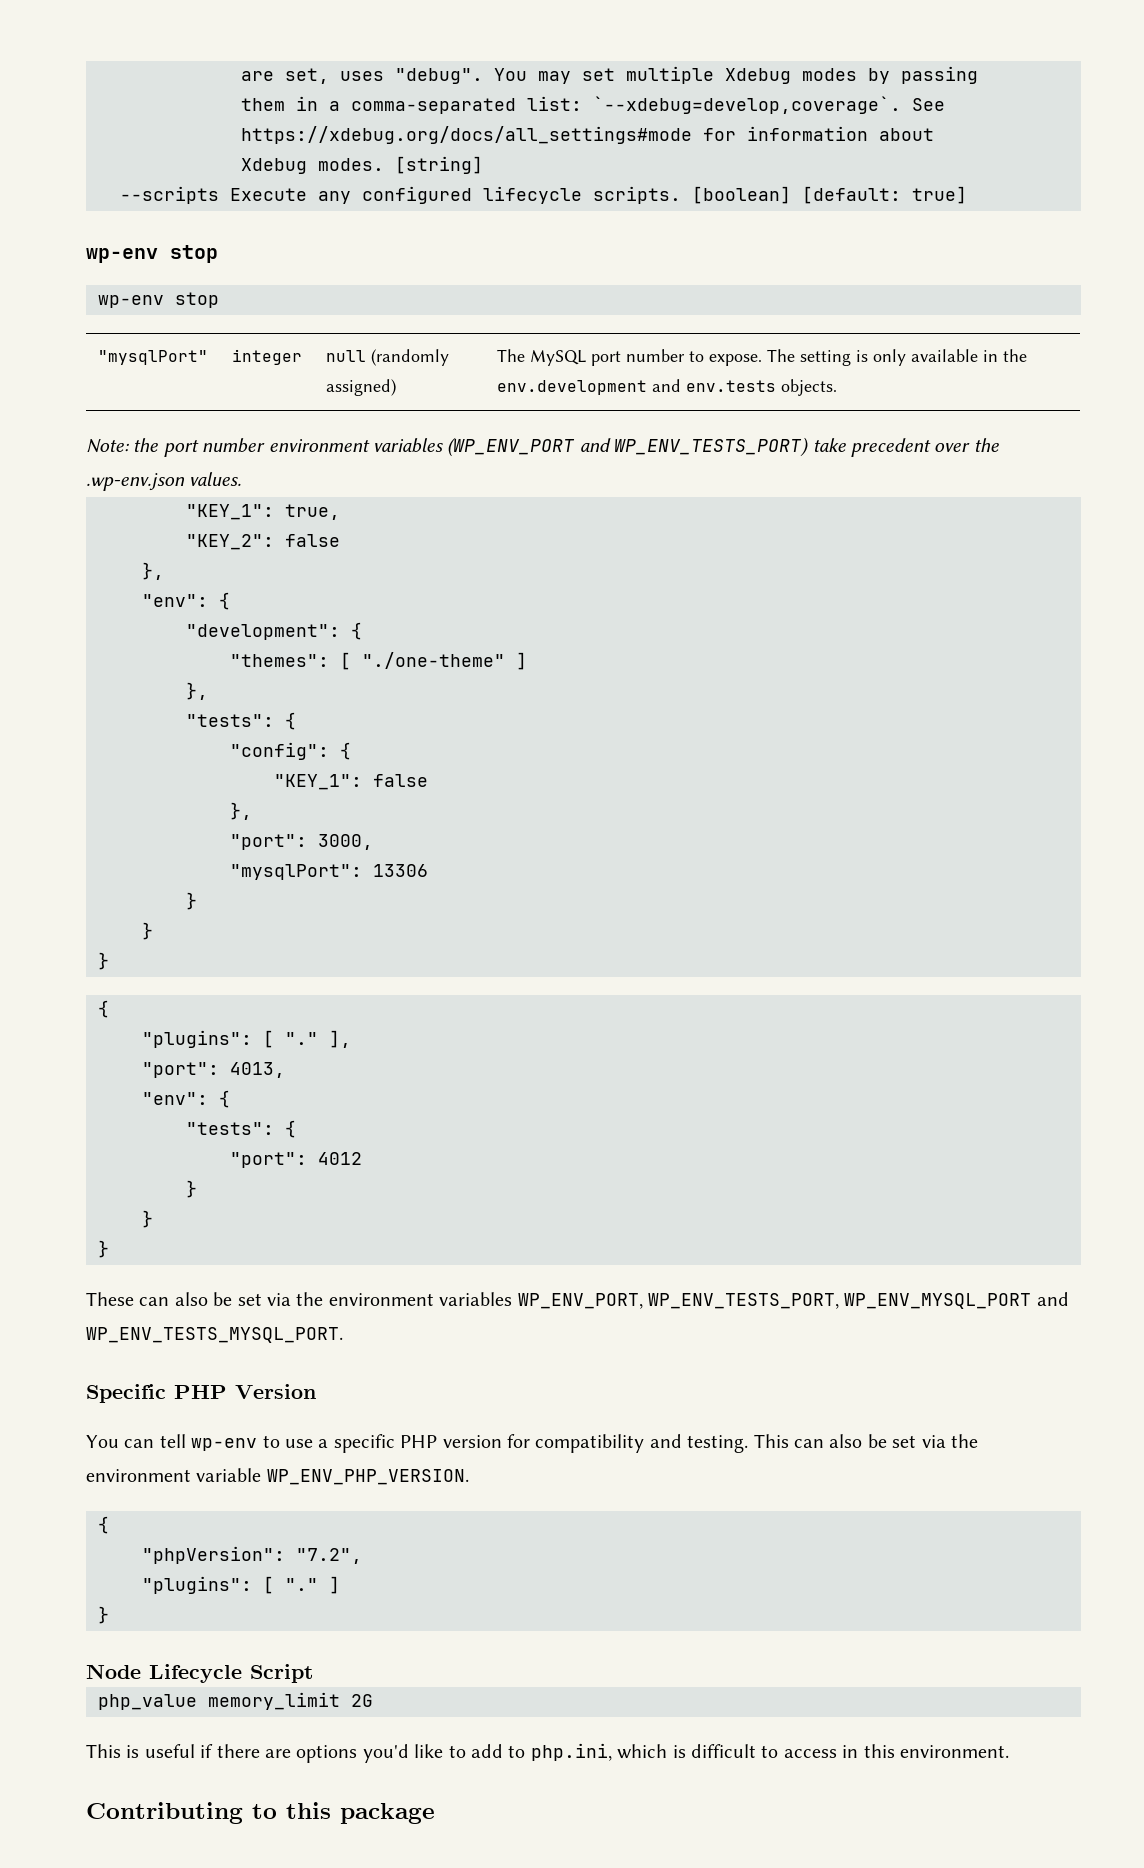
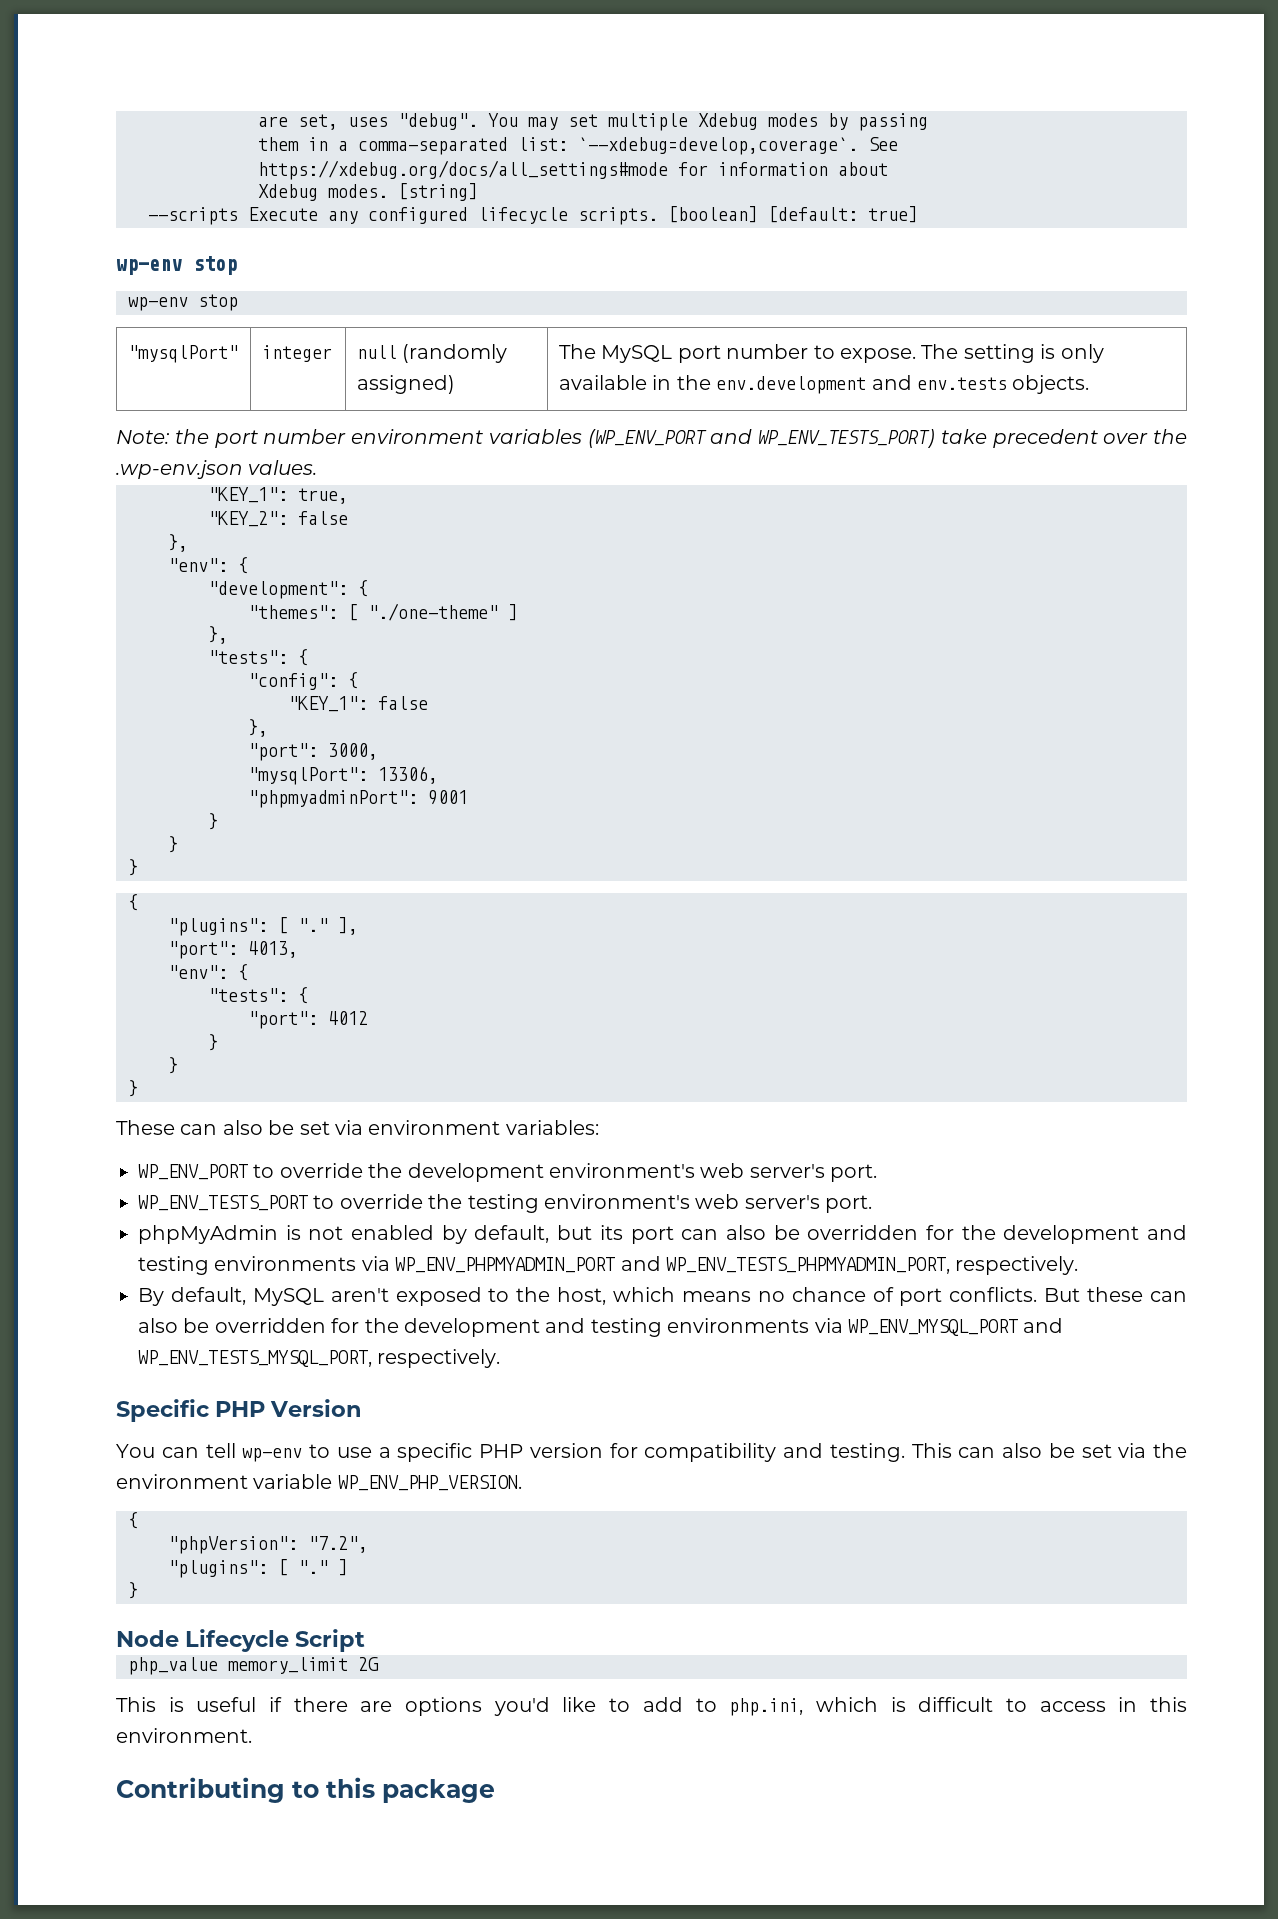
- "mysqlPort": 13306
+ "mysqlPort": 13306,
+ "phpmyadminPort": 9001
- These can also be set via the environment variables WP_ENV_PORT, WP_ENV_TESTS_PORT, WP_ENV_MYSQL_PORT and WP_ENV_TESTS_MYSQL_PORT.
+ These can also be set via environment variables:
+ WP_ENV_PORT to override the development environment's web server's port.
+ WP_ENV_TESTS_PORT to override the testing environment's web server's port.
+ phpMyAdmin is not enabled by default, but its port can also be overridden for the development and testing environments via WP_ENV_PHPMYADMIN_PORT and WP_ENV_TESTS_PHPMYADMIN_PORT, respectively.
+ By default, MySQL aren't exposed to the host, which means no chance of port conflicts. But these can also be overridden for the development and testing environments via WP_ENV_MYSQL_PORT and WP_ENV_TESTS_MYSQL_PORT, respectively.

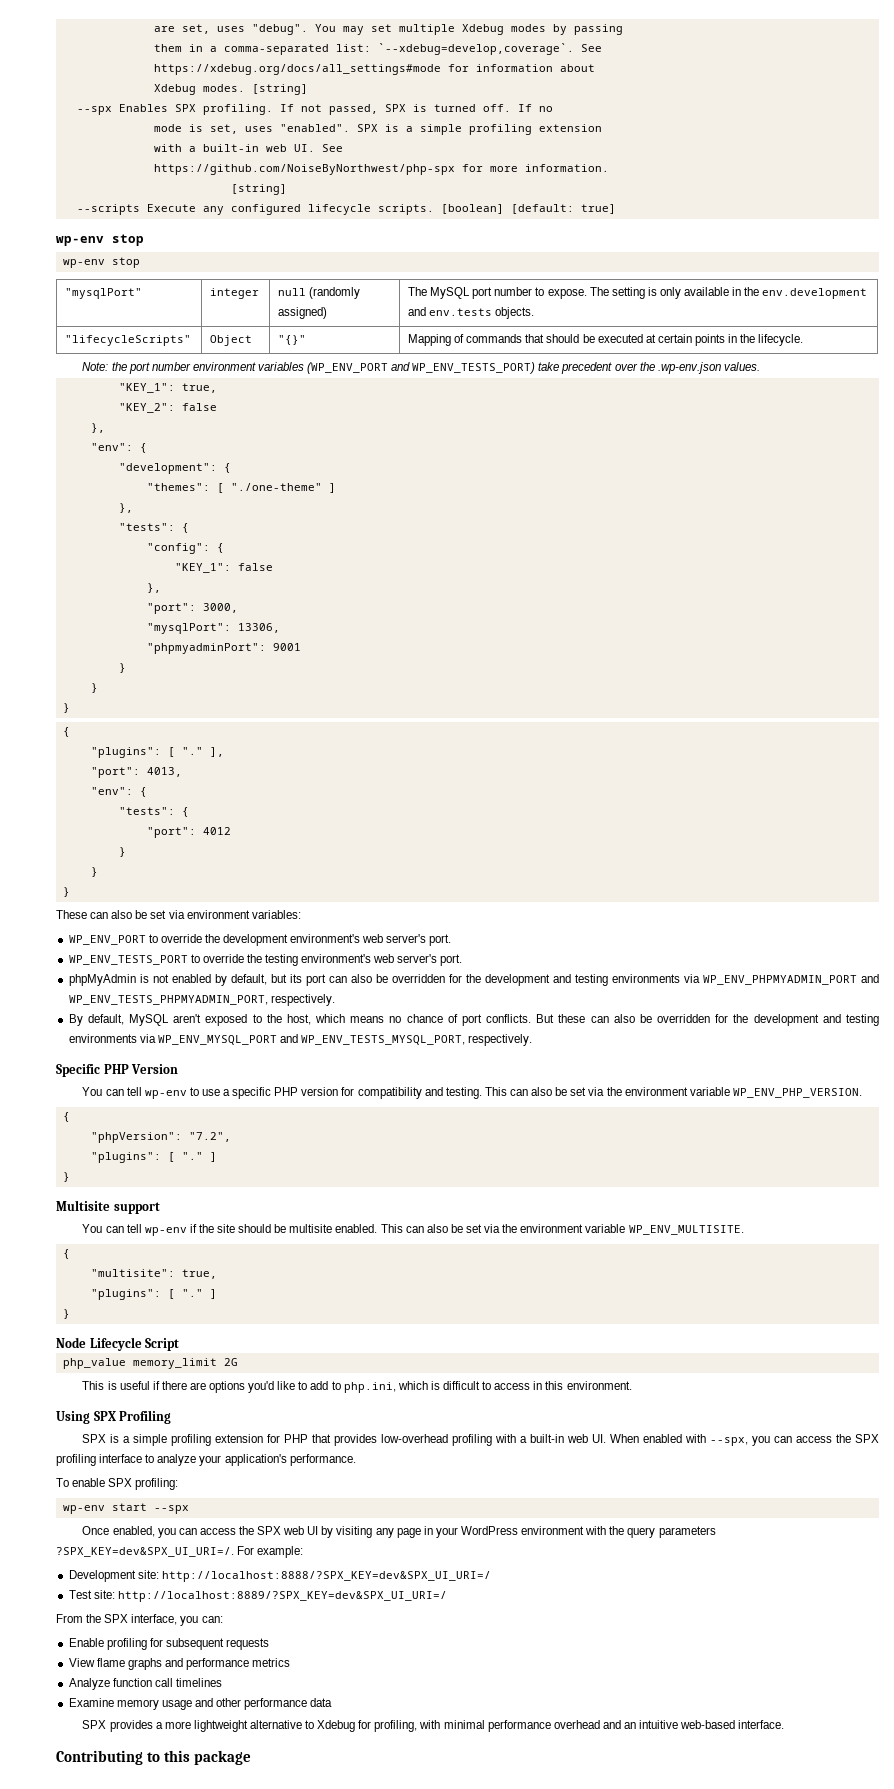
+ --spx Enables SPX profiling. If not passed, SPX is turned off. If no
+ mode is set, uses "enabled". SPX is a simple profiling extension
+ with a built-in web UI. See
+ https://github.com/NoiseByNorthwest/php-spx for more information.
+ [string]
+ "lifecycleScripts" | Object | "{}" | Mapping of commands that should be executed at certain points in the lifecycle.
+ Multisite support
+ You can tell wp-env if the site should be multisite enabled. This can also be set via the environment variable WP_ENV_MULTISITE.
+ {
+ "multisite": true,
+ "plugins": [ "." ]
+ }
+ Using SPX Profiling
+ SPX is a simple profiling extension for PHP that provides low-overhead profiling with a built-in web UI. When enabled with --spx, you can access the SPX profiling interface to analyze your application's performance.
+ To enable SPX profiling:
+ wp-env start --spx
+ Once enabled, you can access the SPX web UI by visiting any page in your WordPress environment with the query parameters ?SPX_KEY=dev&SPX_UI_URI=/. For example:
+ Development site: http://localhost:8888/?SPX_KEY=dev&SPX_UI_URI=/
+ Test site: http://localhost:8889/?SPX_KEY=dev&SPX_UI_URI=/
+ From the SPX interface, you can:
+ Enable profiling for subsequent requests
+ View flame graphs and performance metrics
+ Analyze function call timelines
+ Examine memory usage and other performance data
+ SPX provides a more lightweight alternative to Xdebug for profiling, with minimal performance overhead and an intuitive web-based interface.

